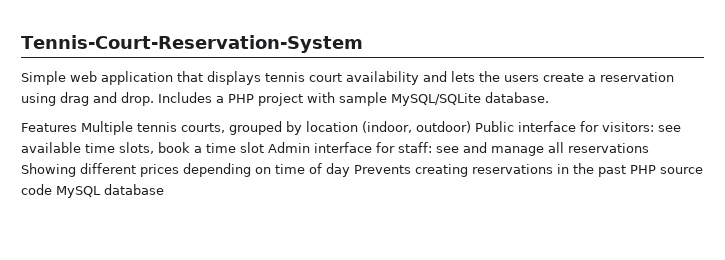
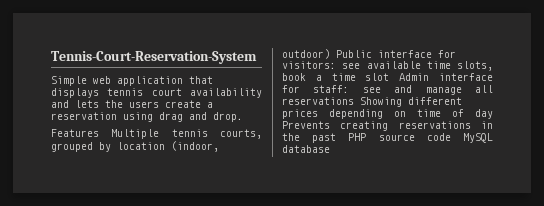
- Includes a PHP project with sample MySQL/SQLite database.

